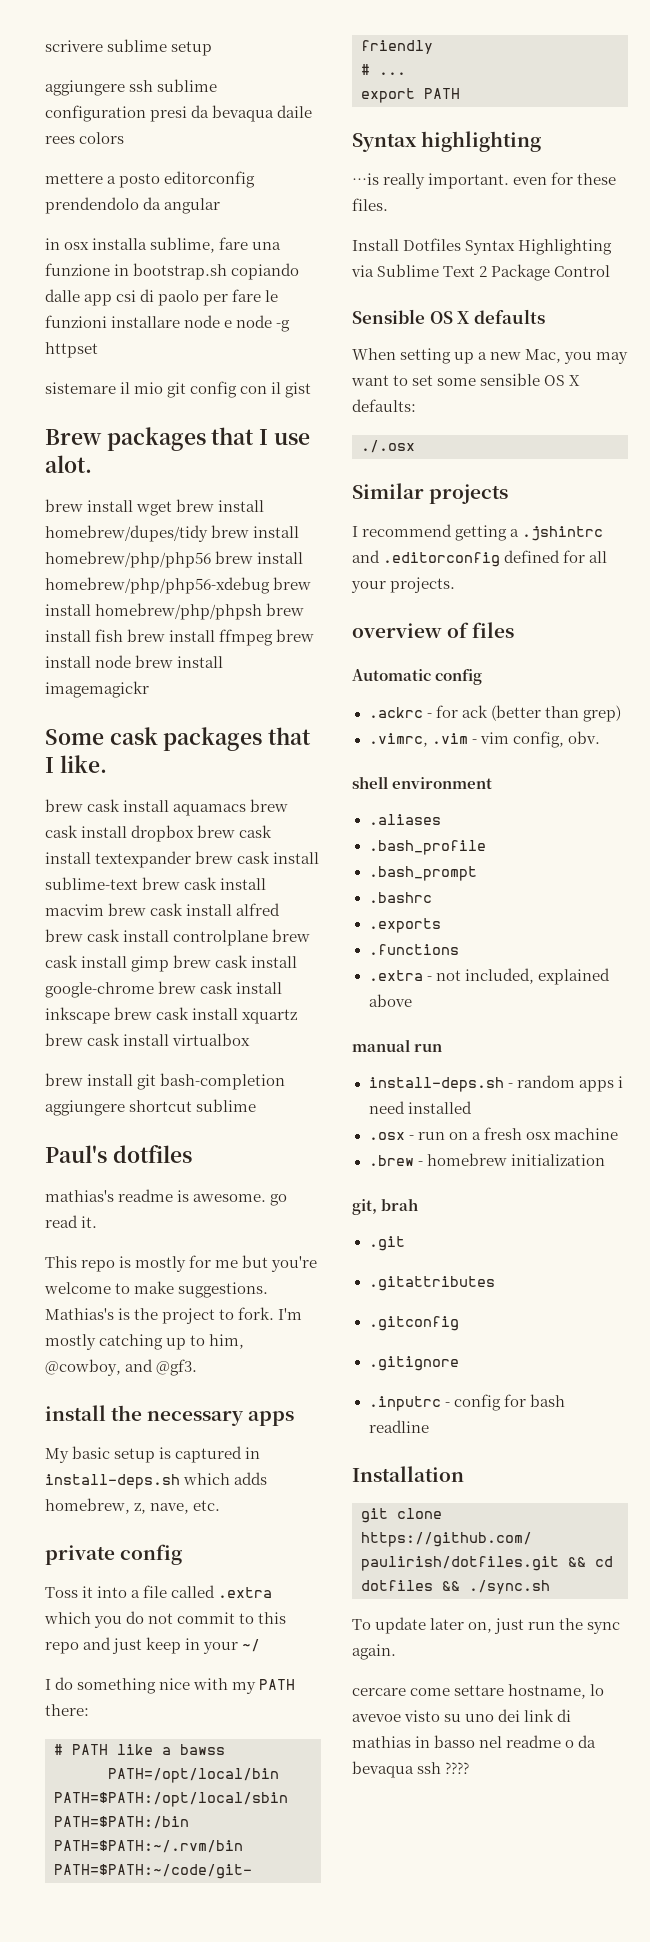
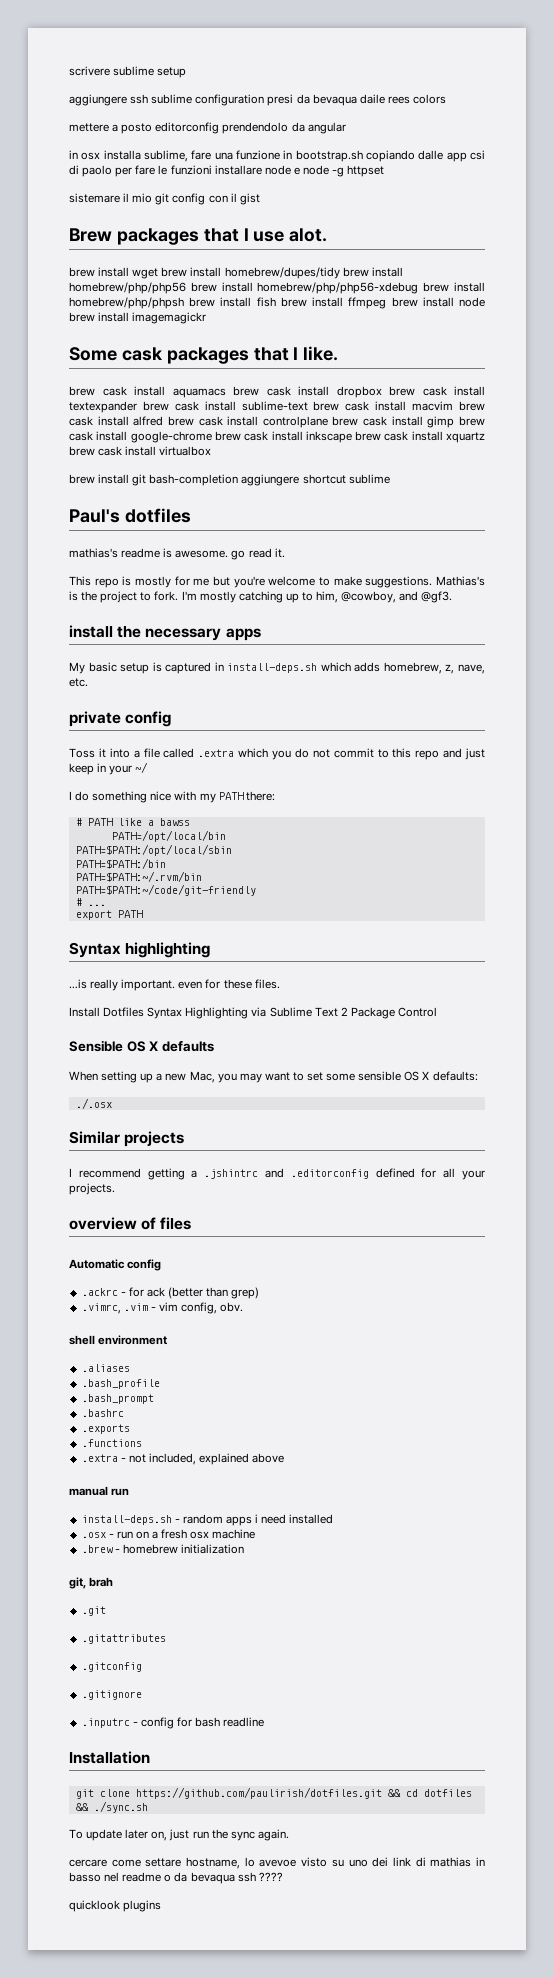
+ quicklook plugins

